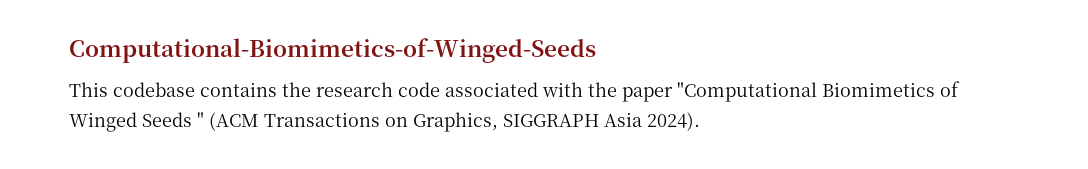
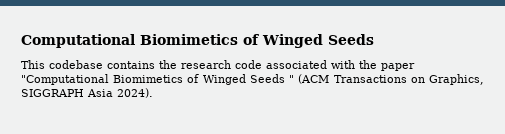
- Computational-Biomimetics-of-Winged-Seeds
+ Computational Biomimetics of Winged Seeds

